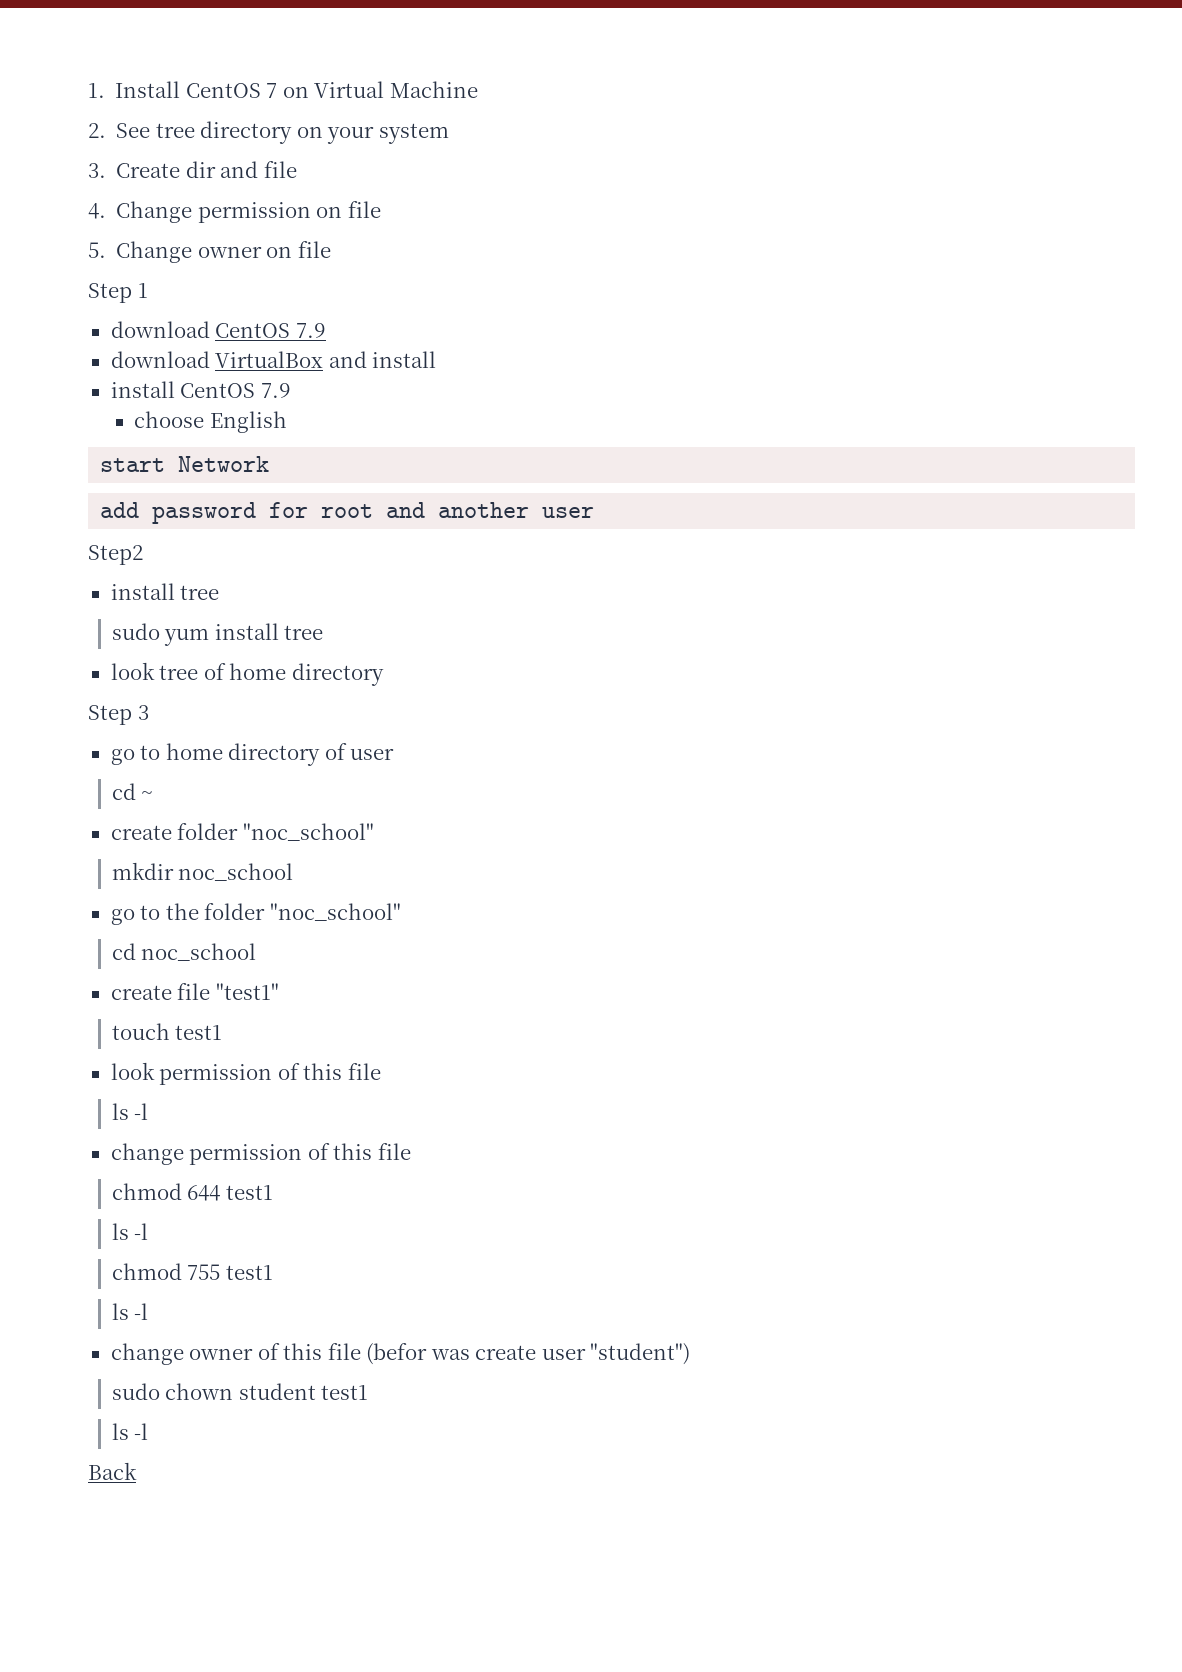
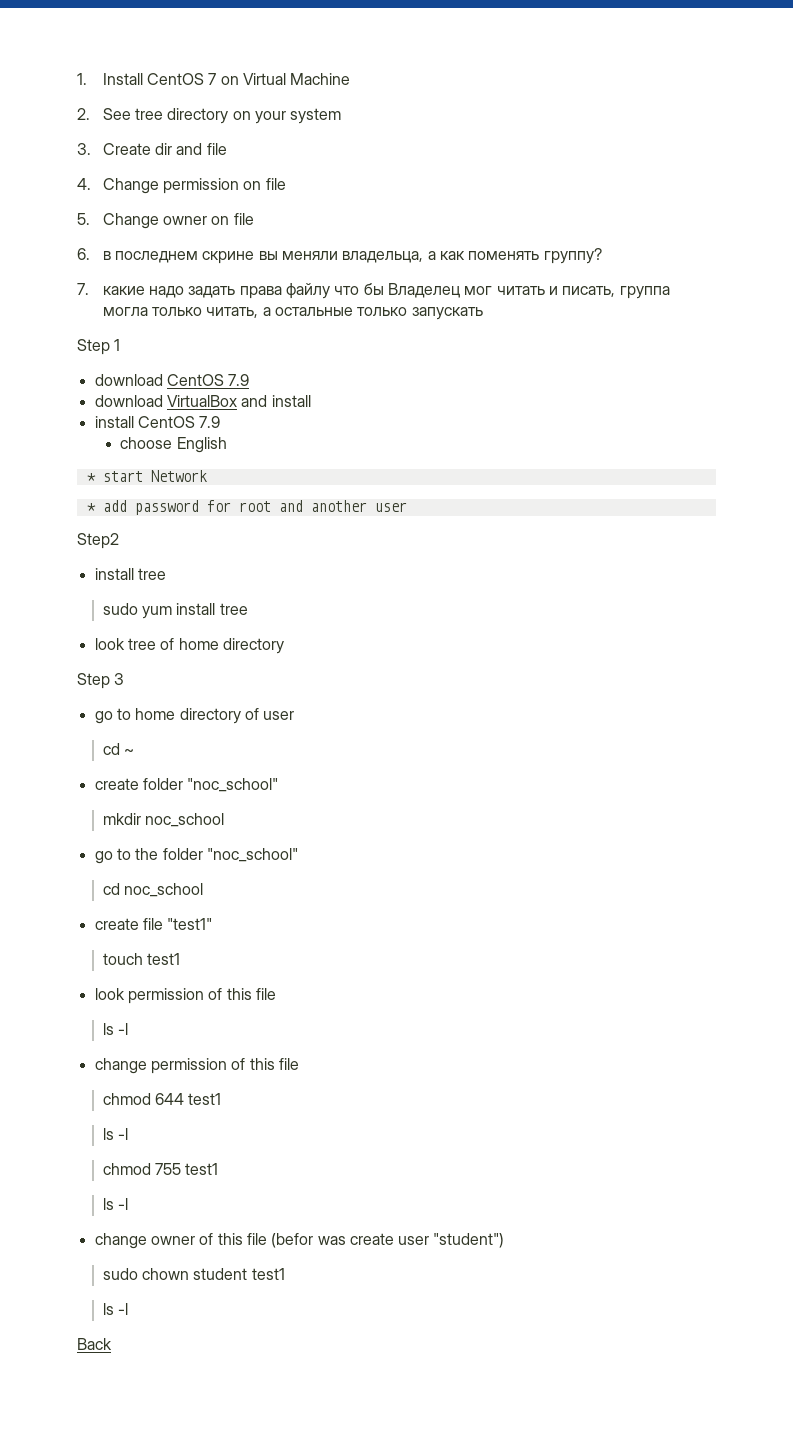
+ 6. в последнем скрине вы меняли владельца, а как поменять группу?
+ 7. какие надо задать права файлу что бы Владелец мог читать и писать, группа могла только читать, а остальные только запускать
- start Network
+ * start Network
- add password for root and another user
+ * add password for root and another user

